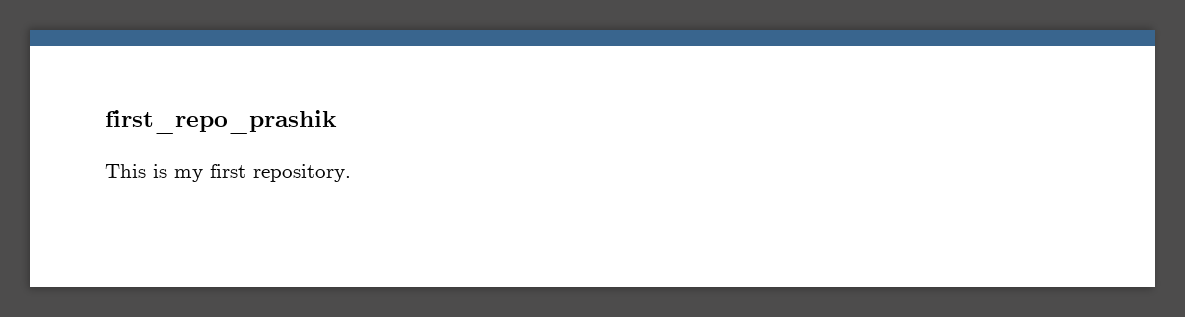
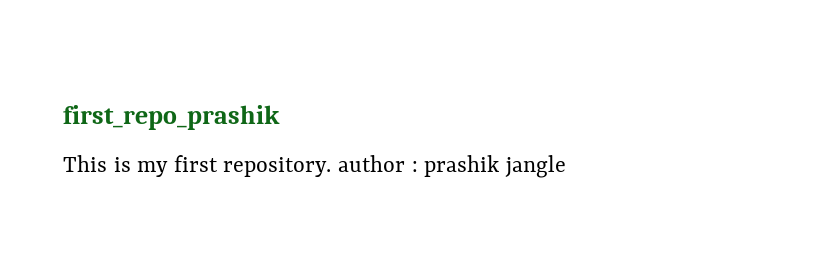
- This is my first repository.
+ This is my first repository. author : prashik jangle

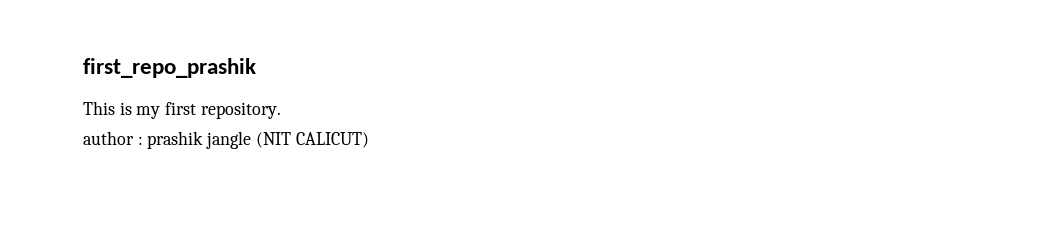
- This is my first repository. author : prashik jangle
+ This is my first repository.
+ author : prashik jangle (NIT CALICUT)

